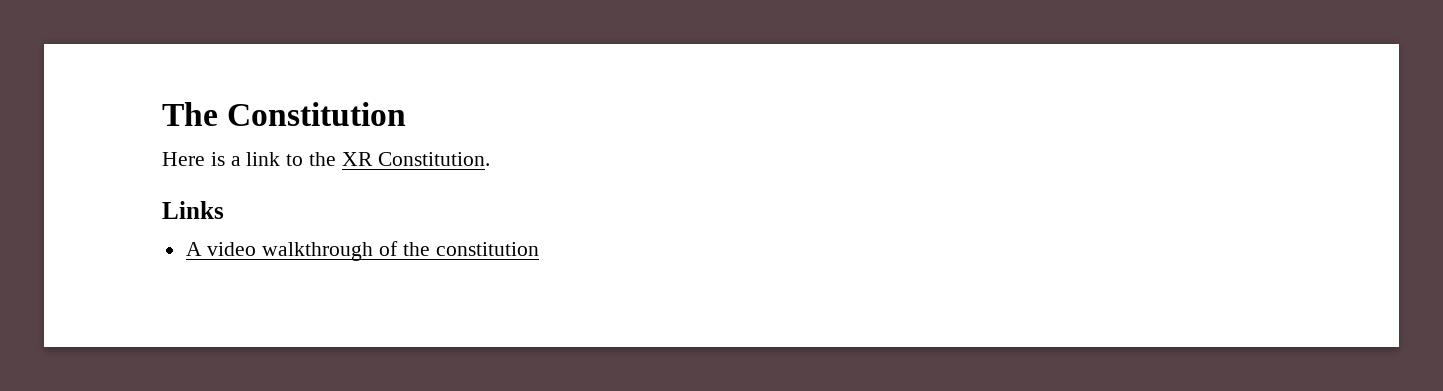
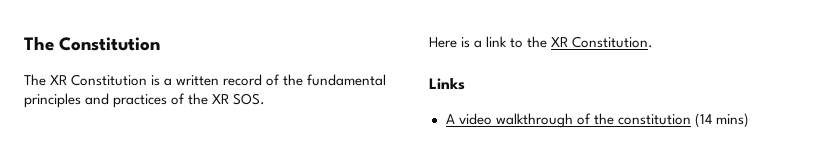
+ The XR Constitution is a written record of the fundamental principles and practices of the XR SOS.
- A video walkthrough of the constitution
+ A video walkthrough of the constitution (14 mins)

